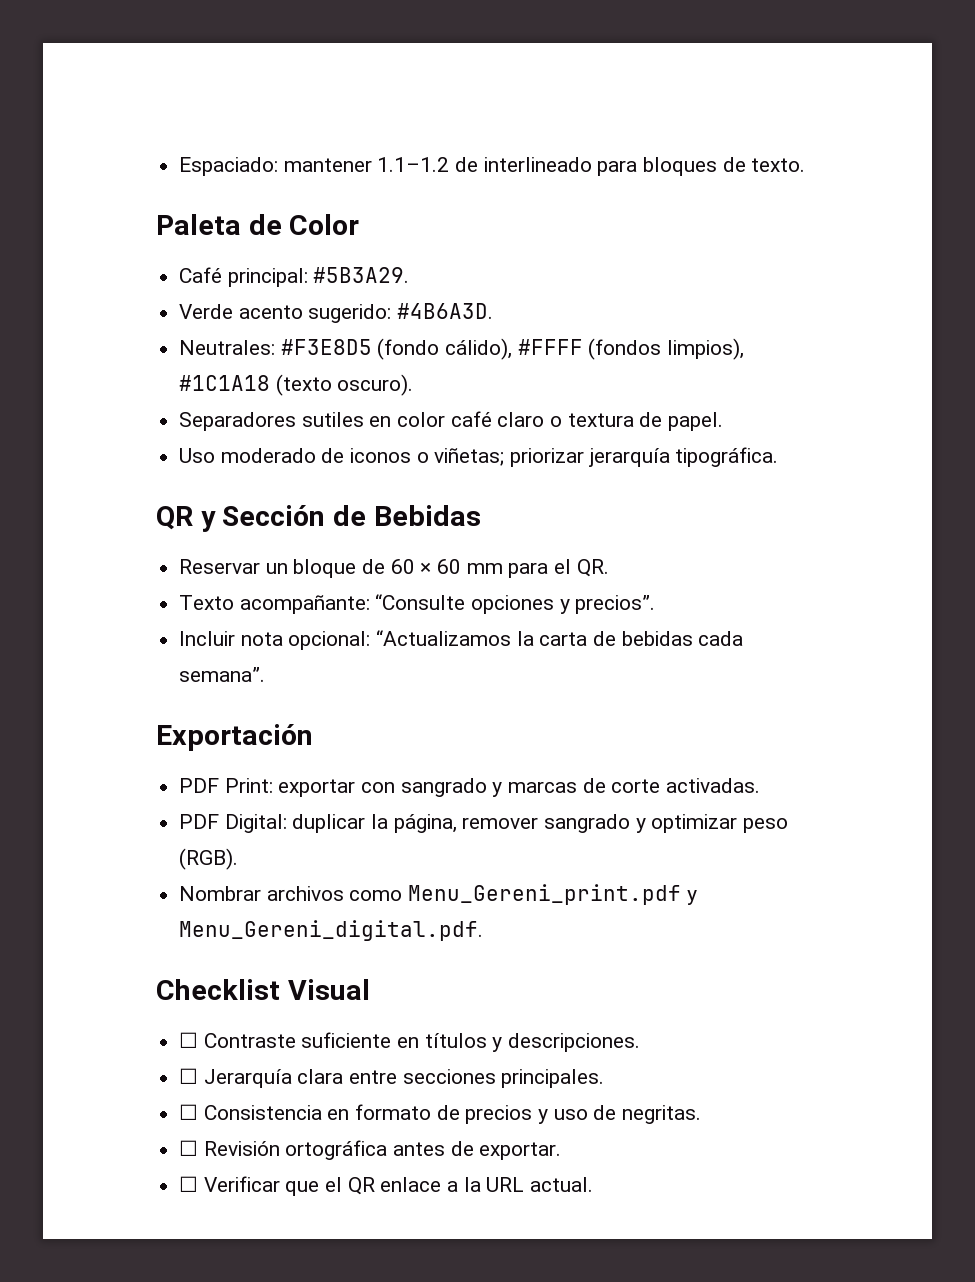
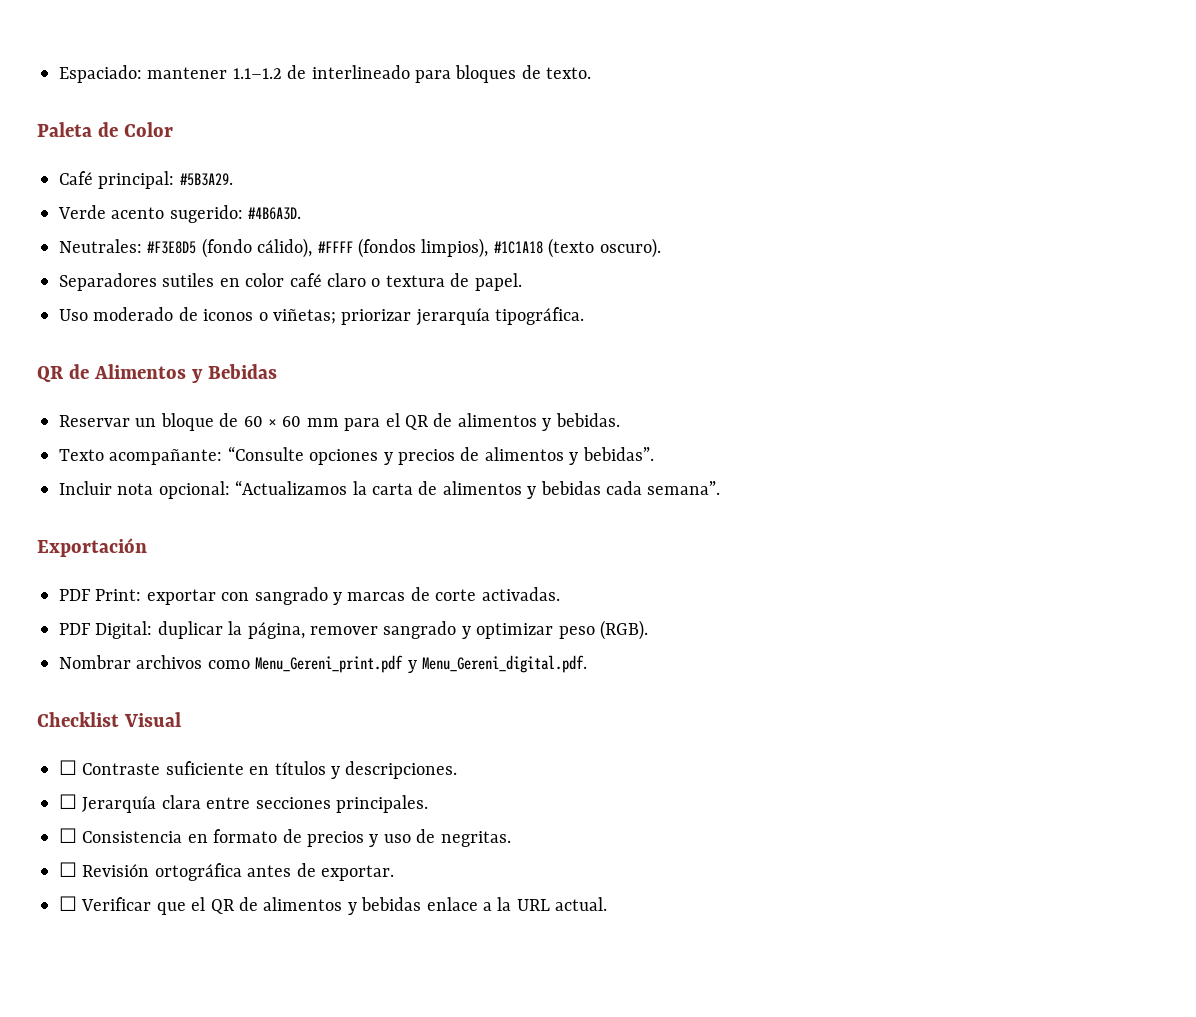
- QR y Sección de Bebidas
+ QR de Alimentos y Bebidas
- Reservar un bloque de 60 × 60 mm para el QR.
+ Reservar un bloque de 60 × 60 mm para el QR de alimentos y bebidas.
- Texto acompañante: “Consulte opciones y precios”.
+ Texto acompañante: “Consulte opciones y precios de alimentos y bebidas”.
- Incluir nota opcional: “Actualizamos la carta de bebidas cada semana”.
+ Incluir nota opcional: “Actualizamos la carta de alimentos y bebidas cada semana”.
- ☐ Verificar que el QR enlace a la URL actual.
+ ☐ Verificar que el QR de alimentos y bebidas enlace a la URL actual.

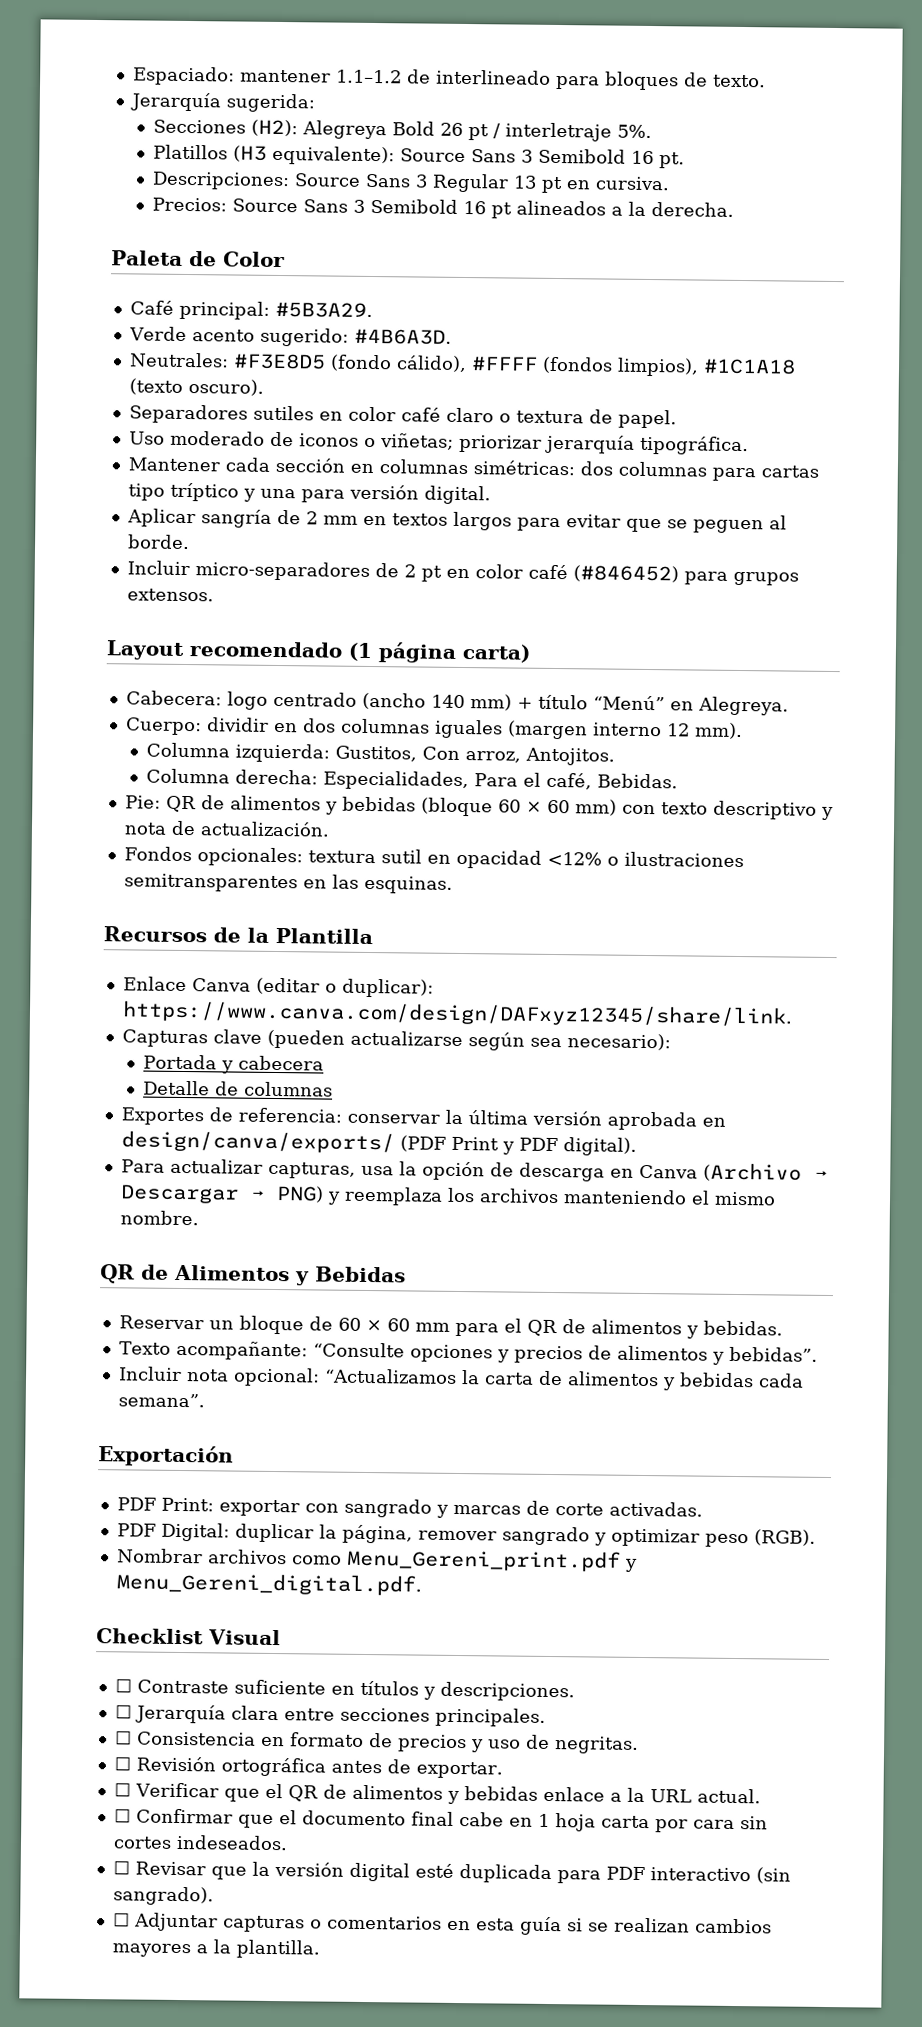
+ Jerarquía sugerida:
+ Secciones (H2): Alegreya Bold 26 pt / interletraje 5%.
+ Platillos (H3 equivalente): Source Sans 3 Semibold 16 pt.
+ Descripciones: Source Sans 3 Regular 13 pt en cursiva.
+ Precios: Source Sans 3 Semibold 16 pt alineados a la derecha.
+ Mantener cada sección en columnas simétricas: dos columnas para cartas tipo tríptico y una para versión digital.
+ Aplicar sangría de 2 mm en textos largos para evitar que se peguen al borde.
+ Incluir micro-separadores de 2 pt en color café (#846452) para grupos extensos.
+ Layout recomendado (1 página carta)
+ Cabecera: logo centrado (ancho 140 mm) + título “Menú” en Alegreya.
+ Cuerpo: dividir en dos columnas iguales (margen interno 12 mm).
+ Columna izquierda: Gustitos, Con arroz, Antojitos.
+ Columna derecha: Especialidades, Para el café, Bebidas.
+ Pie: QR de alimentos y bebidas (bloque 60 × 60 mm) con texto descriptivo y nota de actualización.
+ Fondos opcionales: textura sutil en opacidad <12% o ilustraciones semitransparentes en las esquinas.
+ Recursos de la Plantilla
+ Enlace Canva (editar o duplicar): https://www.canva.com/design/DAFxyz12345/share/link.
+ Capturas clave (pueden actualizarse según sea necesario):
+ Portada y cabecera
+ Detalle de columnas
+ Exportes de referencia: conservar la última versión aprobada en design/canva/exports/ (PDF Print y PDF digital).
+ Para actualizar capturas, usa la opción de descarga en Canva (Archivo → Descargar → PNG) y reemplaza los archivos manteniendo el mismo nombre.
+ ☐ Confirmar que el documento final cabe en 1 hoja carta por cara sin cortes indeseados.
+ ☐ Revisar que la versión digital esté duplicada para PDF interactivo (sin sangrado).
+ ☐ Adjuntar capturas o comentarios en esta guía si se realizan cambios mayores a la plantilla.

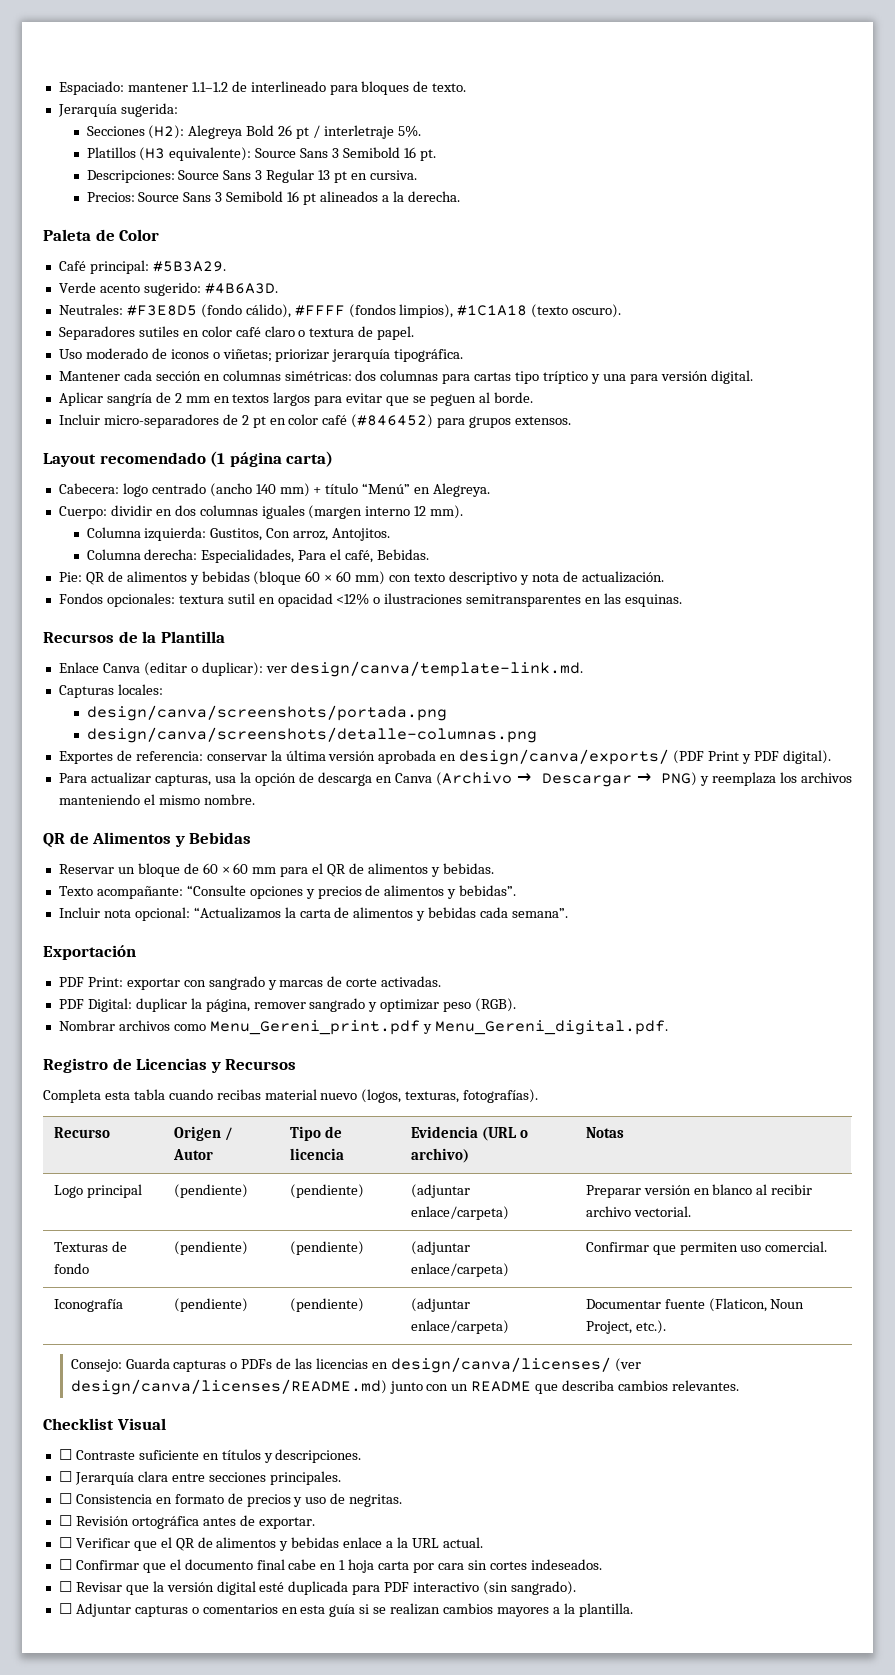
- Enlace Canva (editar o duplicar): https://www.canva.com/design/DAFxyz12345/share/link.
+ Enlace Canva (editar o duplicar): ver design/canva/template-link.md.
- Capturas clave (pueden actualizarse según sea necesario):
- Portada y cabecera
- Detalle de columnas
+ Capturas locales:
+ design/canva/screenshots/portada.png
+ design/canva/screenshots/detalle-columnas.png
+ Registro de Licencias y Recursos
+ Completa esta tabla cuando recibas material nuevo (logos, texturas, fotografías).
+ Recurso | Origen / Autor | Tipo de licencia | Evidencia (URL o archivo) | Notas
+ Logo principal | (pendiente) | (pendiente) | (adjuntar enlace/carpeta) | Preparar versión en blanco al recibir archivo vectorial.
+ Texturas de fondo | (pendiente) | (pendiente) | (adjuntar enlace/carpeta) | Confirmar que permiten uso comercial.
+ Iconografía | (pendiente) | (pendiente) | (adjuntar enlace/carpeta) | Documentar fuente (Flaticon, Noun Project, etc.).
+ Consejo: Guarda capturas o PDFs de las licencias en design/canva/licenses/ (ver design/canva/licenses/README.md) junto con un README que describa cambios relevantes.

